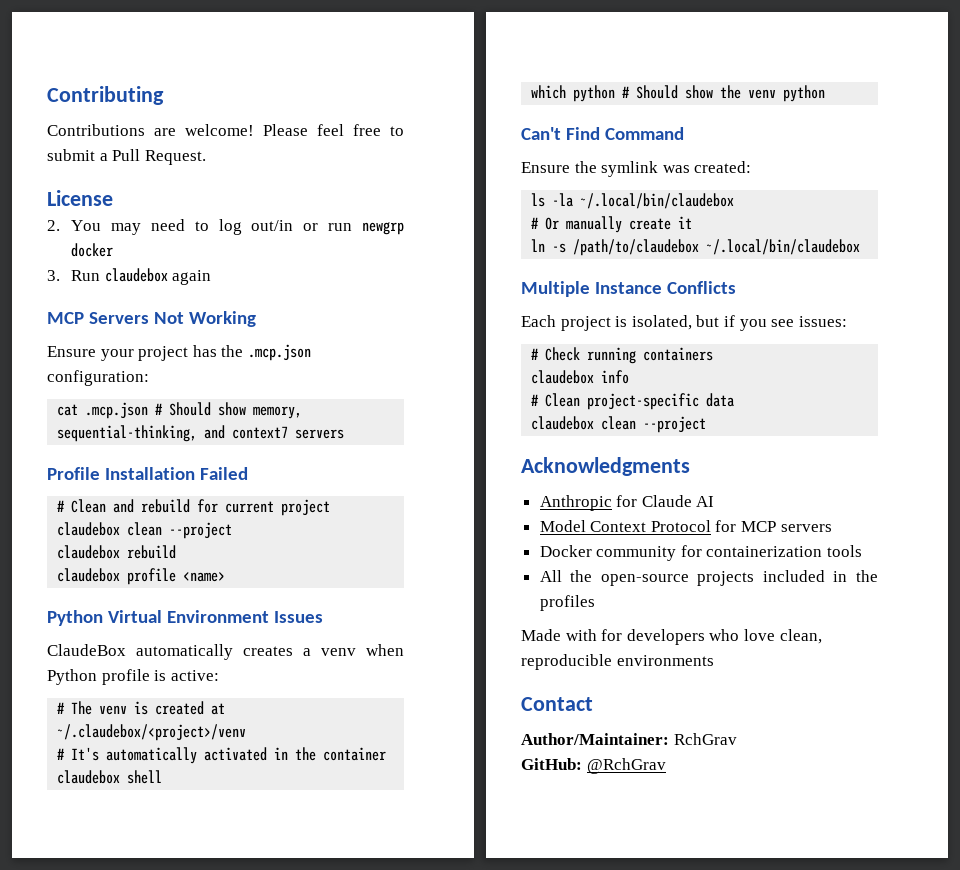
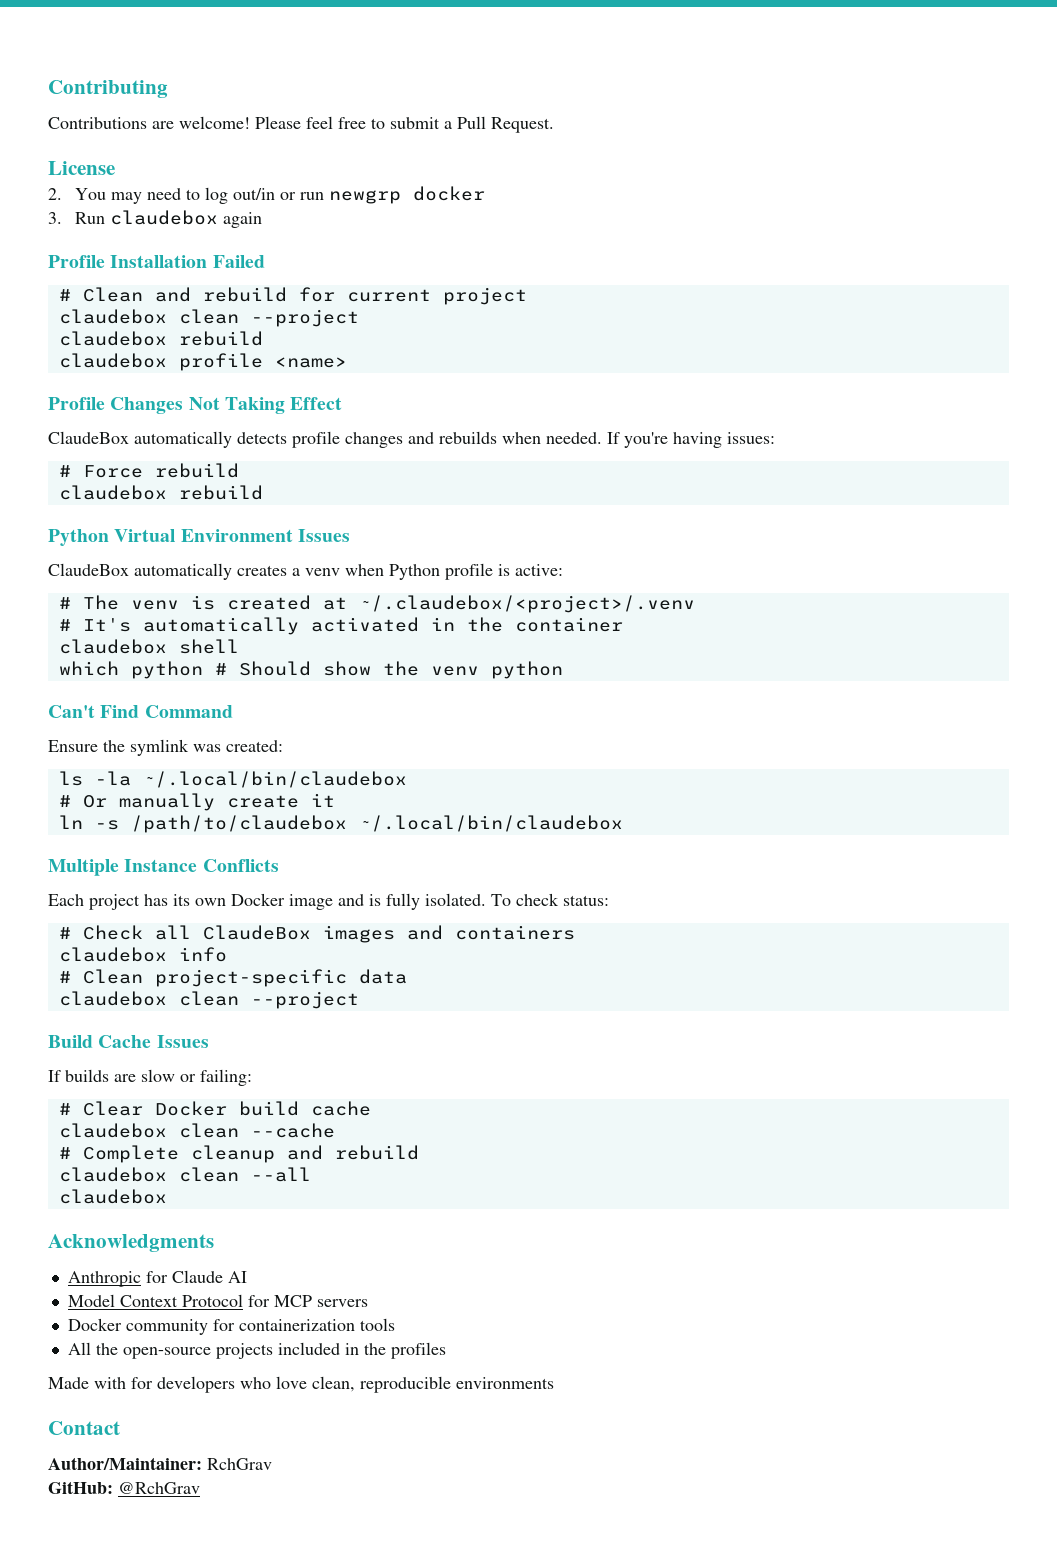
- MCP Servers Not Working
- Ensure your project has the .mcp.json configuration:
- cat .mcp.json # Should show memory, sequential-thinking, and context7 servers
+ Profile Changes Not Taking Effect
+ ClaudeBox automatically detects profile changes and rebuilds when needed. If you're having issues:
+ # Force rebuild
+ claudebox rebuild
- # The venv is created at ~/.claudebox/<project>/venv
+ # The venv is created at ~/.claudebox/<project>/.venv
- Each project is isolated, but if you see issues:
- # Check running containers
+ Each project has its own Docker image and is fully isolated. To check status:
+ # Check all ClaudeBox images and containers
+ Build Cache Issues
+ If builds are slow or failing:
+ # Clear Docker build cache
+ claudebox clean --cache
+ # Complete cleanup and rebuild
+ claudebox clean --all
+ claudebox

